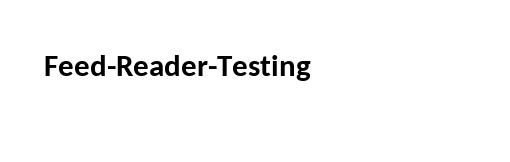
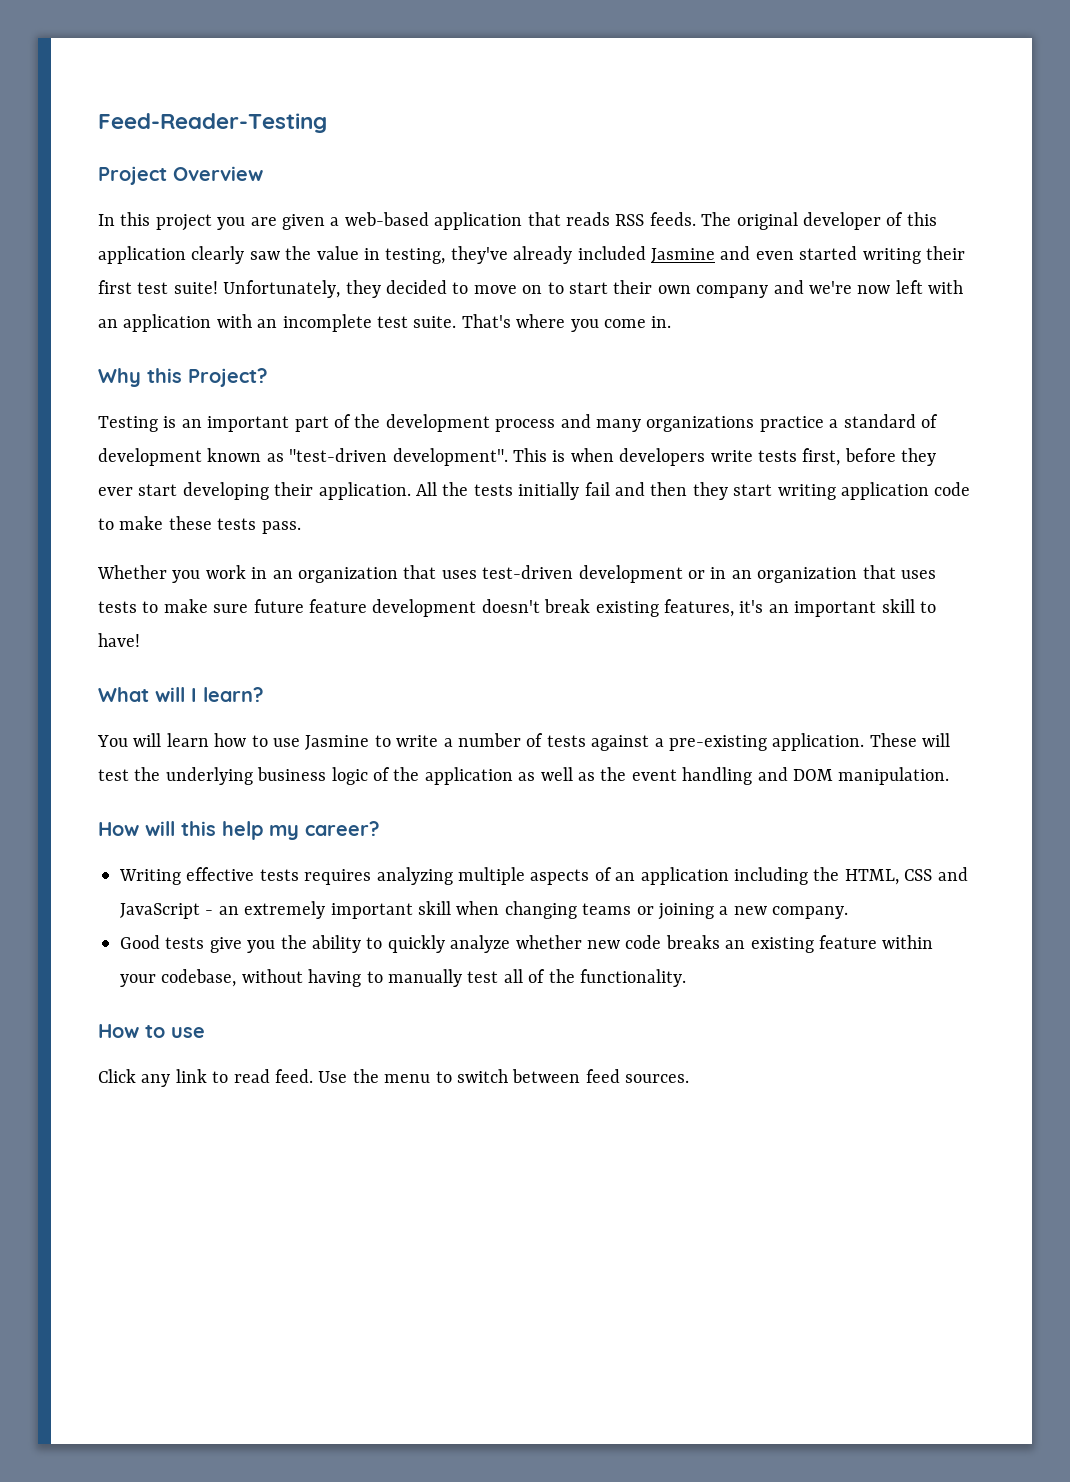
+ Project Overview
+ In this project you are given a web-based application that reads RSS feeds. The original developer of this application clearly saw the value in testing, they've already included Jasmine and even started writing their first test suite! Unfortunately, they decided to move on to start their own company and we're now left with an application with an incomplete test suite. That's where you come in.
+ Why this Project?
+ Testing is an important part of the development process and many organizations practice a standard of development known as "test-driven development". This is when developers write tests first, before they ever start developing their application. All the tests initially fail and then they start writing application code to make these tests pass.
+ Whether you work in an organization that uses test-driven development or in an organization that uses tests to make sure future feature development doesn't break existing features, it's an important skill to have!
+ What will I learn?
+ You will learn how to use Jasmine to write a number of tests against a pre-existing application. These will test the underlying business logic of the application as well as the event handling and DOM manipulation.
+ How will this help my career?
+ Writing effective tests requires analyzing multiple aspects of an application including the HTML, CSS and JavaScript - an extremely important skill when changing teams or joining a new company.
+ Good tests give you the ability to quickly analyze whether new code breaks an existing feature within your codebase, without having to manually test all of the functionality.
+ How to use
+ Click any link to read feed. Use the menu to switch between feed sources.

